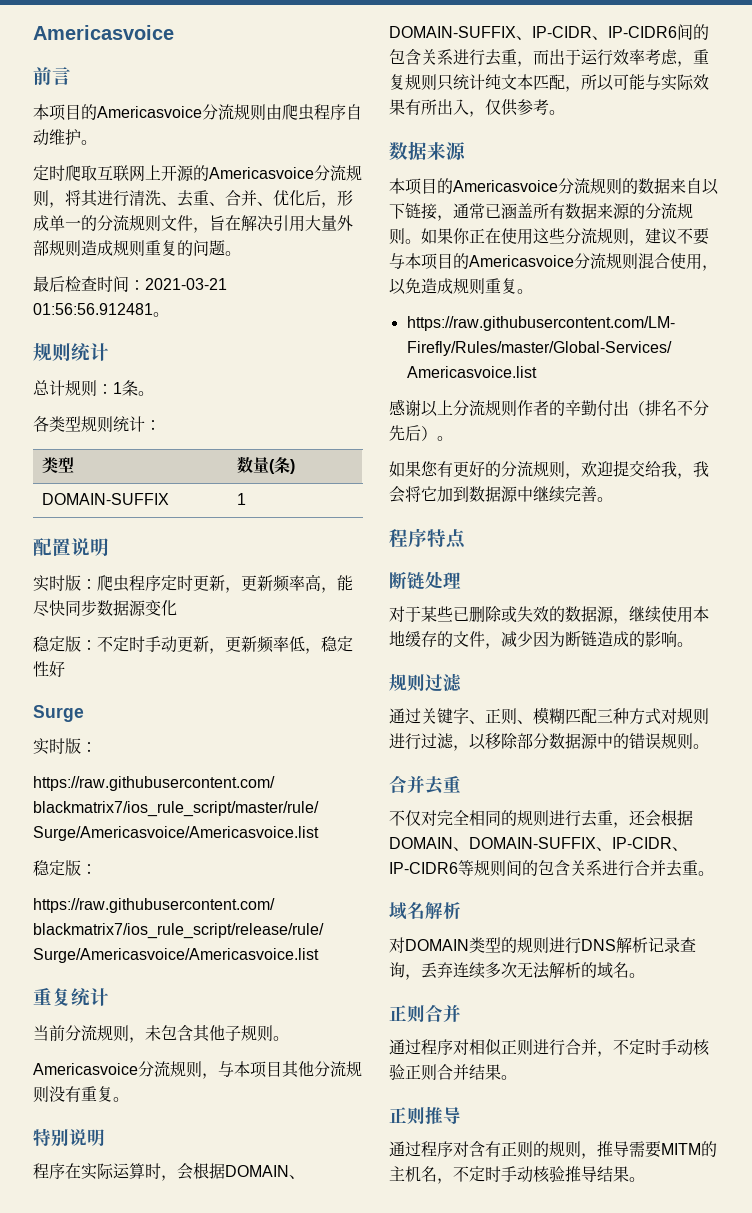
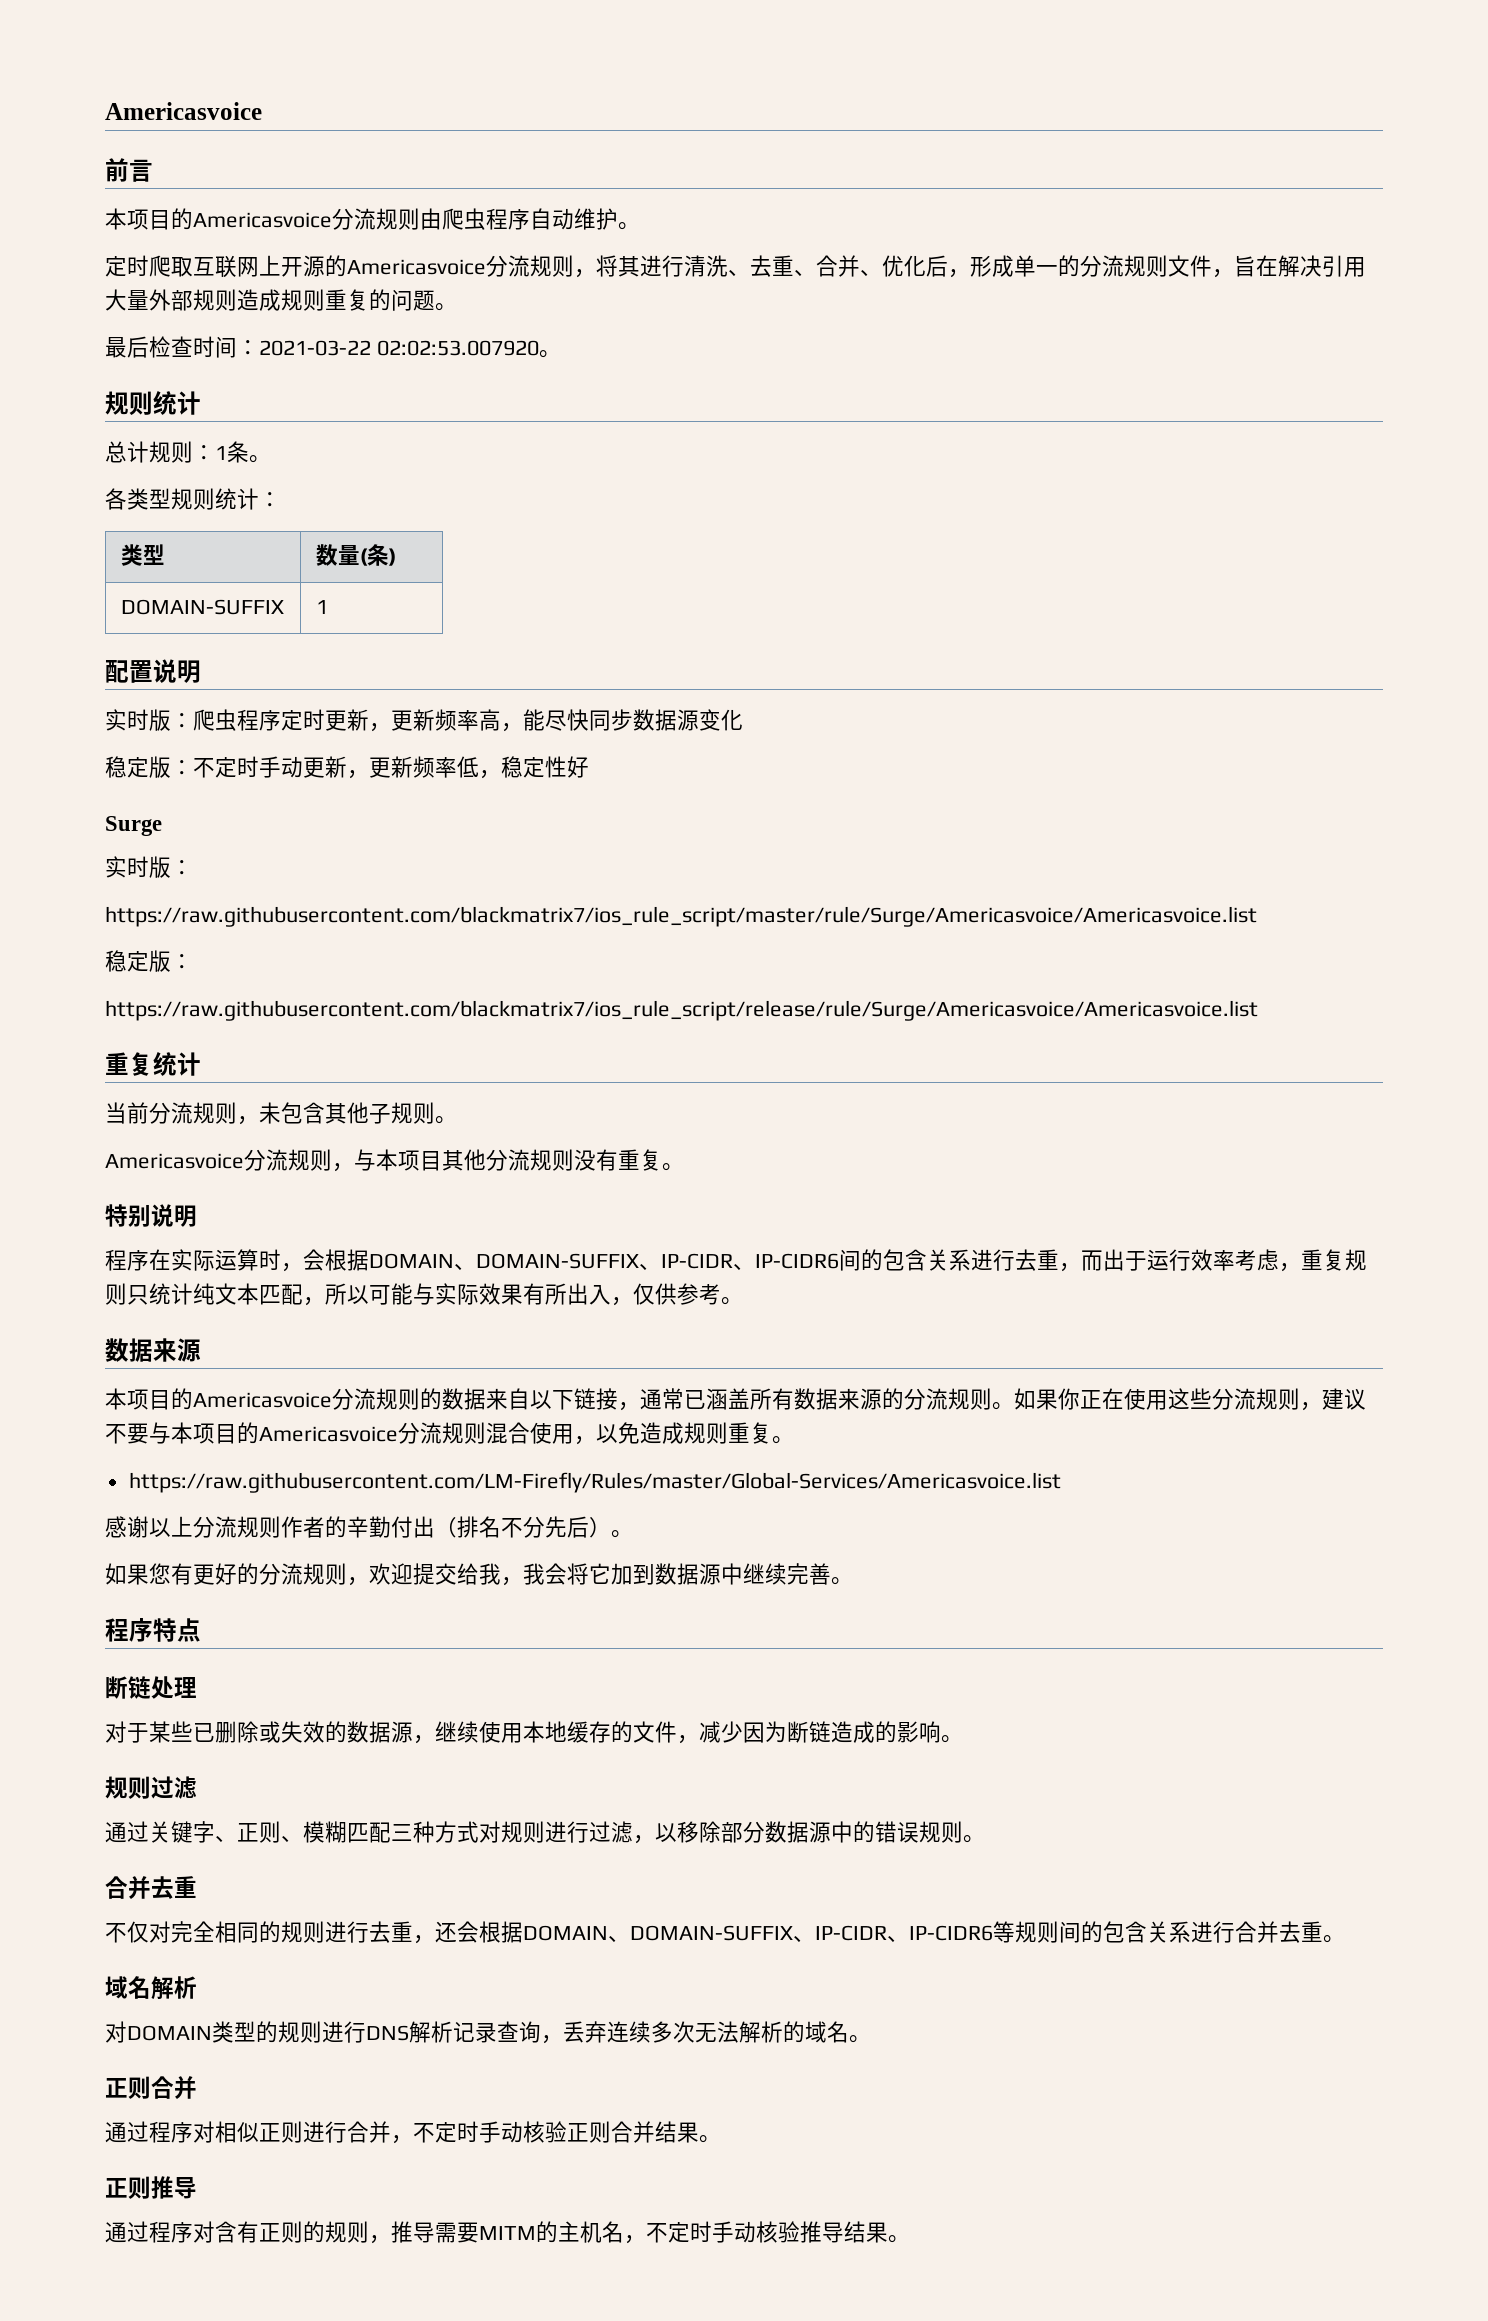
- 最后检查时间：2021-03-21 01:56:56.912481。
+ 最后检查时间：2021-03-22 02:02:53.007920。

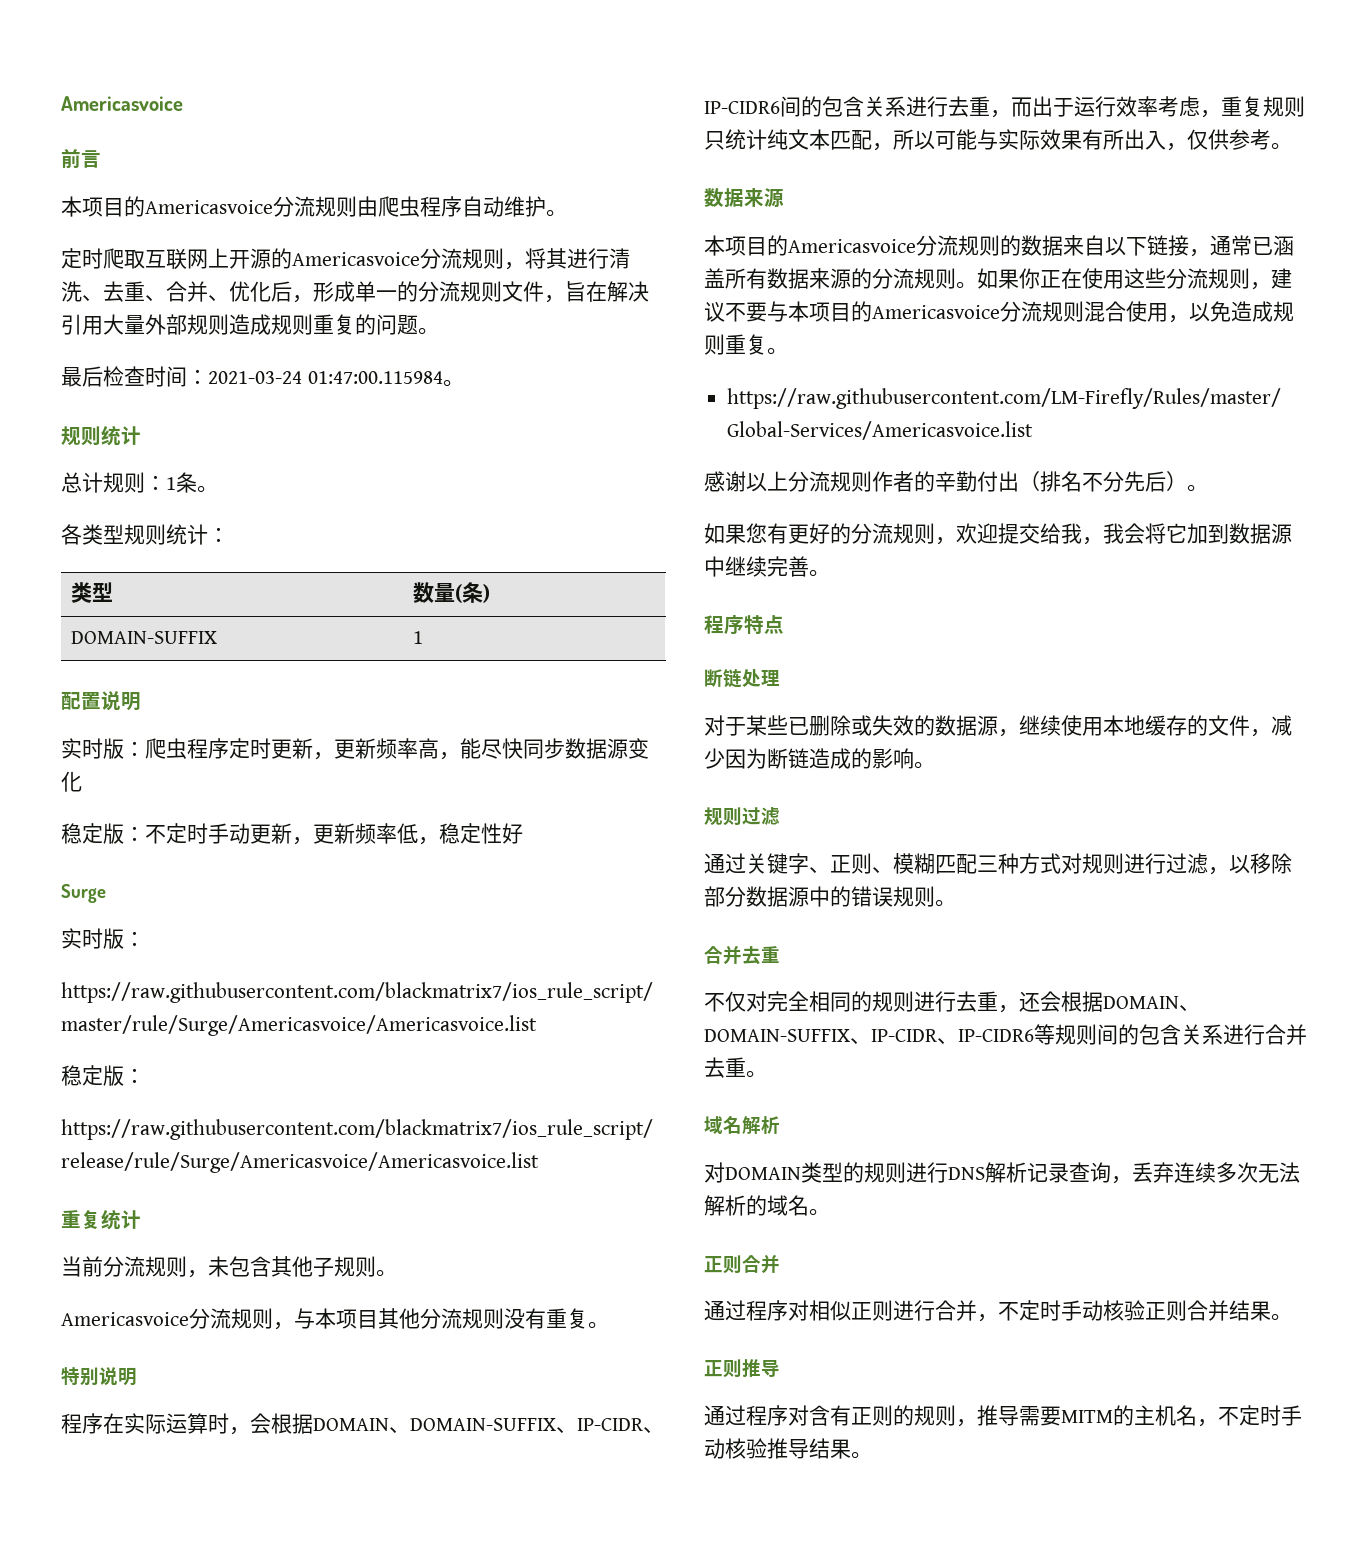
- 最后检查时间：2021-03-22 02:02:53.007920。
+ 最后检查时间：2021-03-24 01:47:00.115984。

